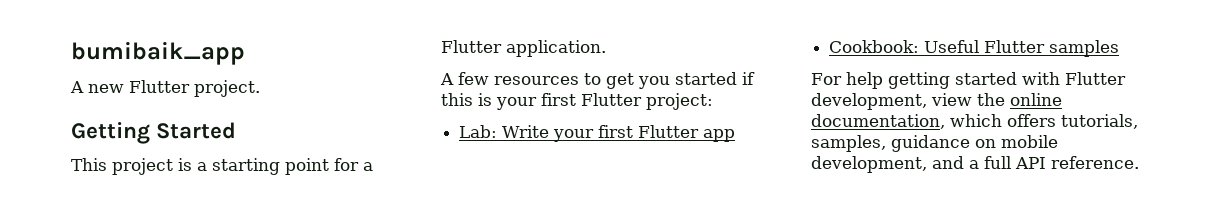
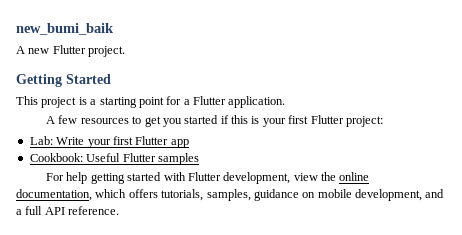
- bumibaik_app
+ new_bumi_baik

